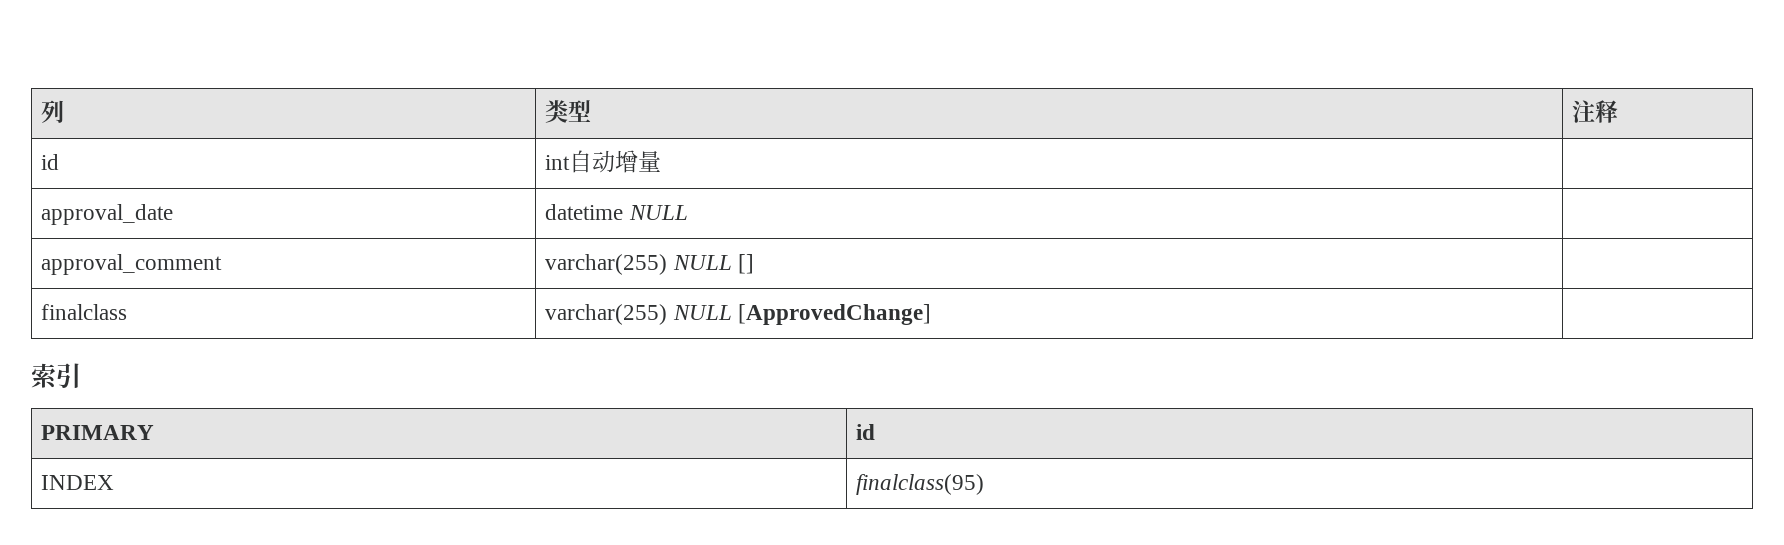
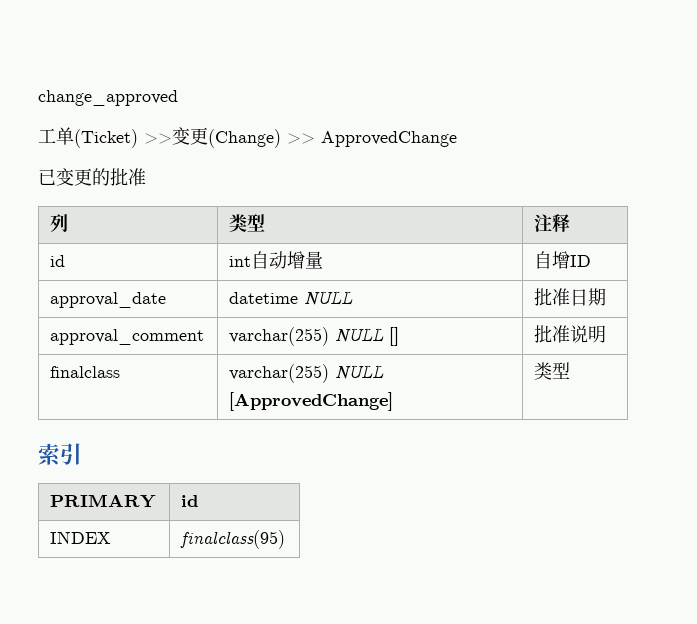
+ change_approved
+ 工单(Ticket) >>变更(Change) >> ApprovedChange
+ 已变更的批准
- id | int自动增量 |
+ id | int自动增量 | 自增ID
- approval_date | datetime NULL |
+ approval_date | datetime NULL | 批准日期
- approval_comment | varchar(255) NULL [] |
+ approval_comment | varchar(255) NULL [] | 批准说明
- finalclass | varchar(255) NULL [ApprovedChange] |
+ finalclass | varchar(255) NULL [ApprovedChange] | 类型

